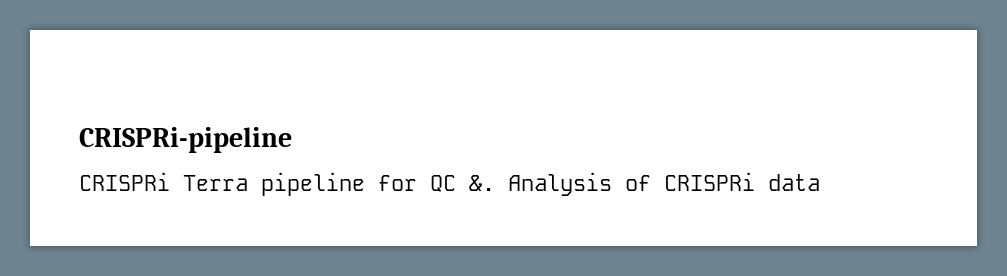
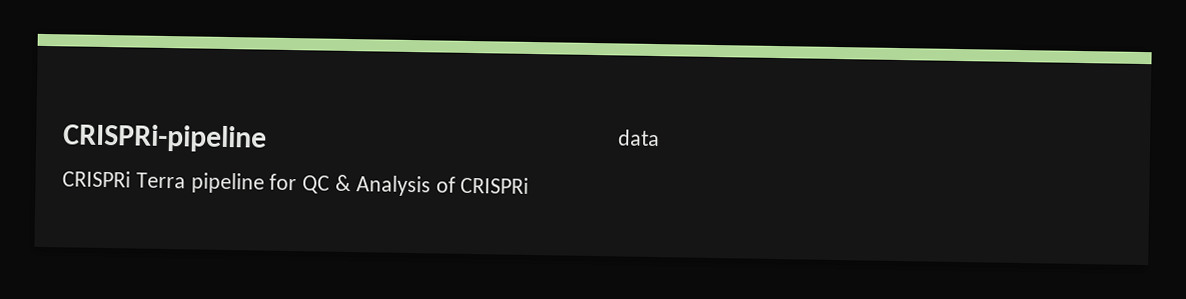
- CRISPRi Terra pipeline for QC &. Analysis of CRISPRi data
+ CRISPRi Terra pipeline for QC & Analysis of CRISPRi data

